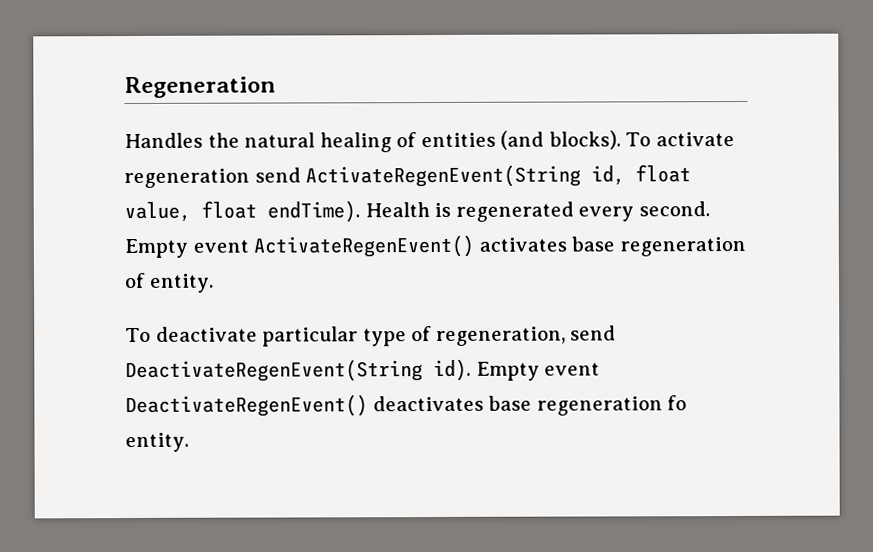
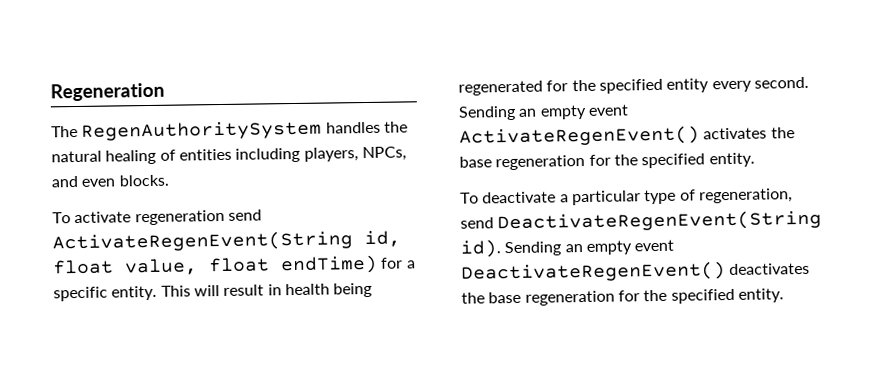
- Handles the natural healing of entities (and blocks). To activate regeneration send ActivateRegenEvent(String id, float value, float endTime). Health is regenerated every second. Empty event ActivateRegenEvent() activates base regeneration of entity.
+ The RegenAuthoritySystem handles the natural healing of entities including players, NPCs, and even blocks.
+ To activate regeneration send ActivateRegenEvent(String id, float value, float endTime) for a specific entity. This will result in health being regenerated for the specified entity every second. Sending an empty event ActivateRegenEvent() activates the base regeneration for the specified entity.
- To deactivate particular type of regeneration, send DeactivateRegenEvent(String id).
+ To deactivate a particular type of regeneration, send DeactivateRegenEvent(String id).
- Empty event DeactivateRegenEvent() deactivates base regeneration fo entity.
+ Sending an empty event DeactivateRegenEvent() deactivates the base regeneration for the specified entity.

